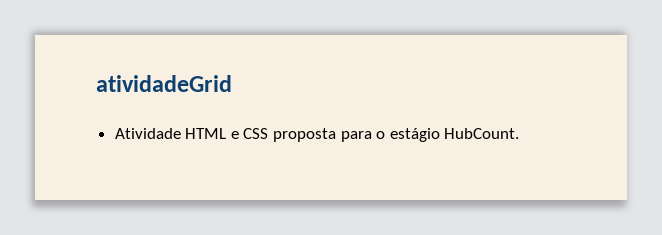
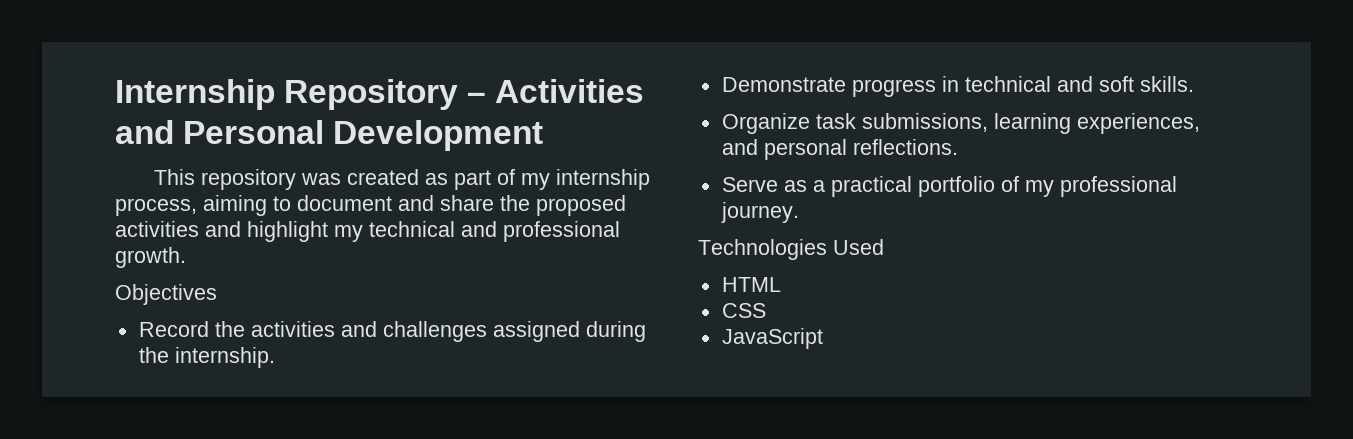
- atividadeGrid
- Atividade HTML e CSS proposta para o estágio HubCount.
+ Internship Repository – Activities and Personal Development
+ This repository was created as part of my internship process, aiming to document and share the proposed activities and highlight my technical and professional growth.
+ Objectives
+ Record the activities and challenges assigned during the internship.
+ Demonstrate progress in technical and soft skills.
+ Organize task submissions, learning experiences, and personal reflections.
+ Serve as a practical portfolio of my professional journey.
+ Technologies Used
+ HTML
+ CSS
+ JavaScript

